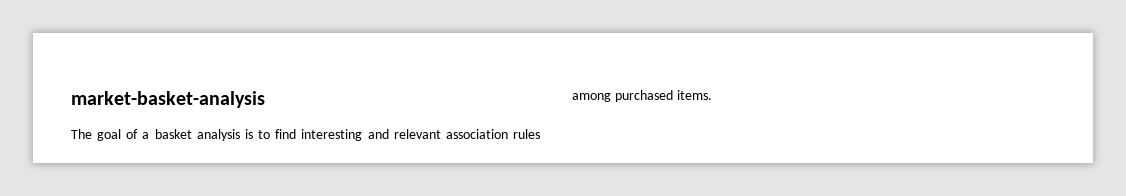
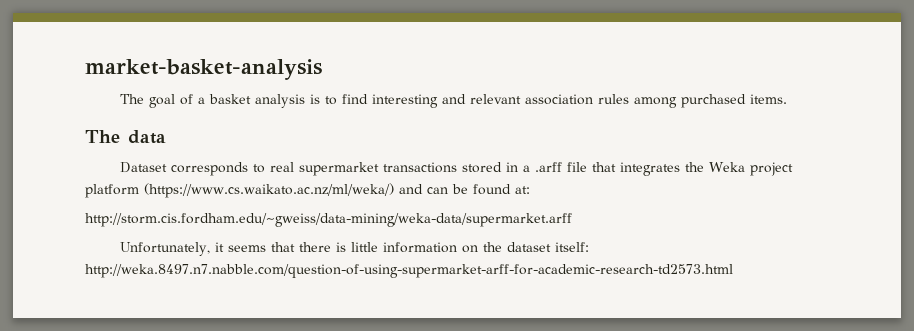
+ The data
+ Dataset corresponds to real supermarket transactions stored in a .arff file that integrates the Weka project platform (https://www.cs.waikato.ac.nz/ml/weka/) and can be found at:
+ http://storm.cis.fordham.edu/~gweiss/data-mining/weka-data/supermarket.arff
+ Unfortunately, it seems that there is little information on the dataset itself: http://weka.8497.n7.nabble.com/question-of-using-supermarket-arff-for-academic-research-td2573.html

